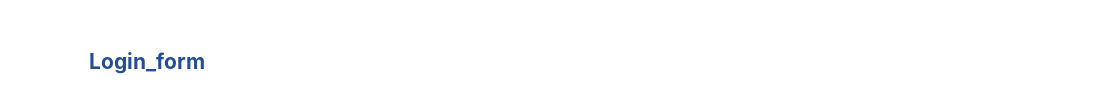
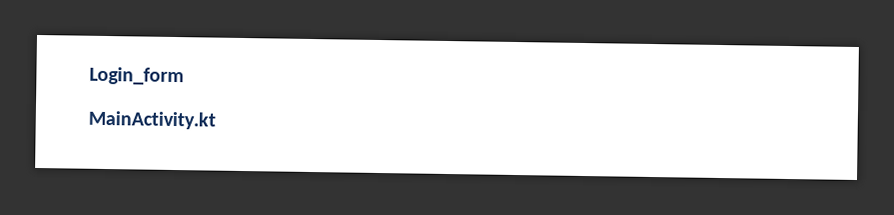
+ MainActivity.kt

